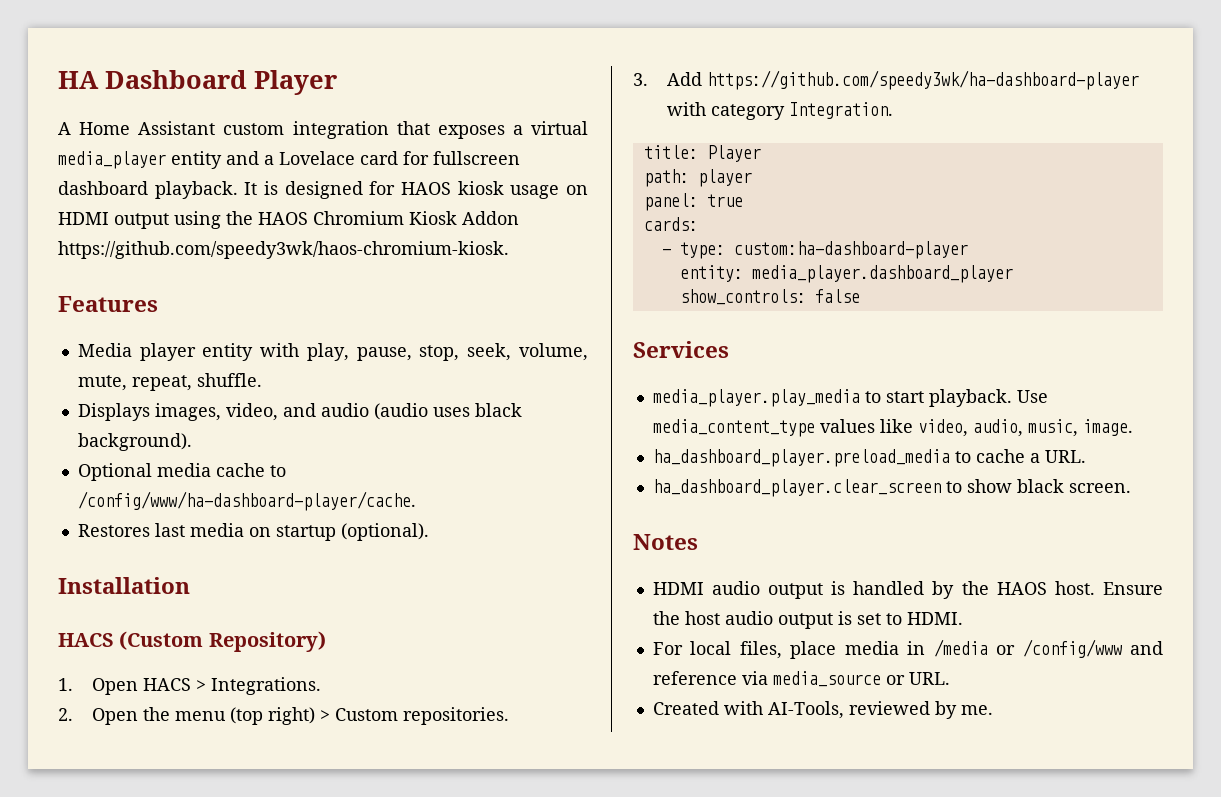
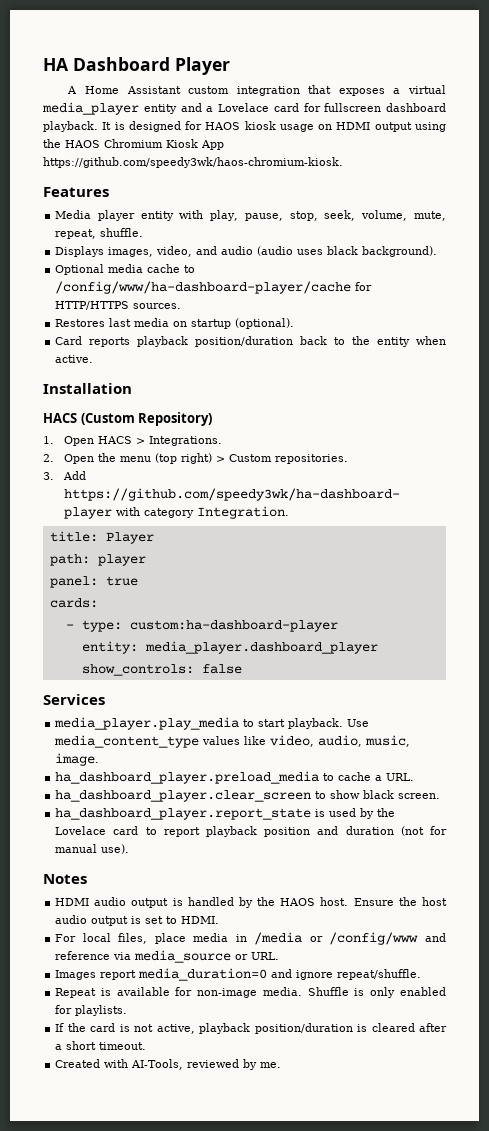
- It is designed for HAOS kiosk usage on HDMI output using the HAOS Chromium Kiosk Addon https://github.com/speedy3wk/haos-chromium-kiosk.
+ It is designed for HAOS kiosk usage on HDMI output using the HAOS Chromium Kiosk App https://github.com/speedy3wk/haos-chromium-kiosk.
- Optional media cache to /config/www/ha-dashboard-player/cache.
+ Optional media cache to /config/www/ha-dashboard-player/cache for HTTP/HTTPS sources.
+ Card reports playback position/duration back to the entity when active.
+ ha_dashboard_player.report_state is used by the Lovelace card to report playback position and duration (not for manual use).
+ Images report media_duration=0 and ignore repeat/shuffle.
+ Repeat is available for non-image media. Shuffle is only enabled for playlists.
+ If the card is not active, playback position/duration is cleared after a short timeout.

